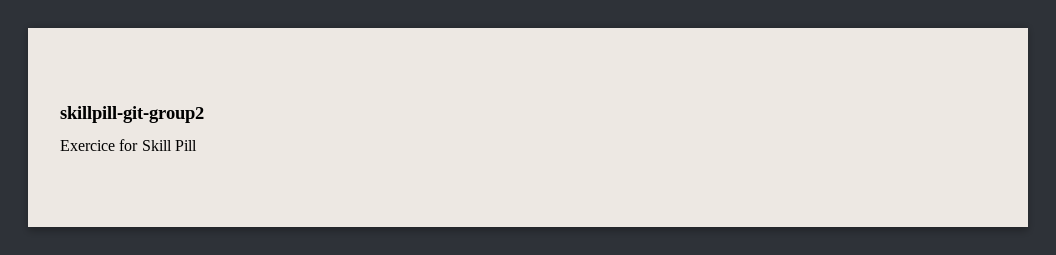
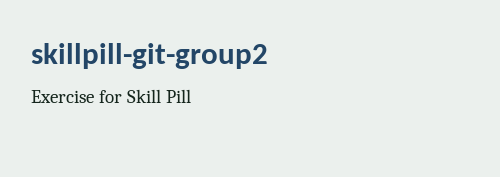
- Exercice for Skill Pill
+ Exercise for Skill Pill

